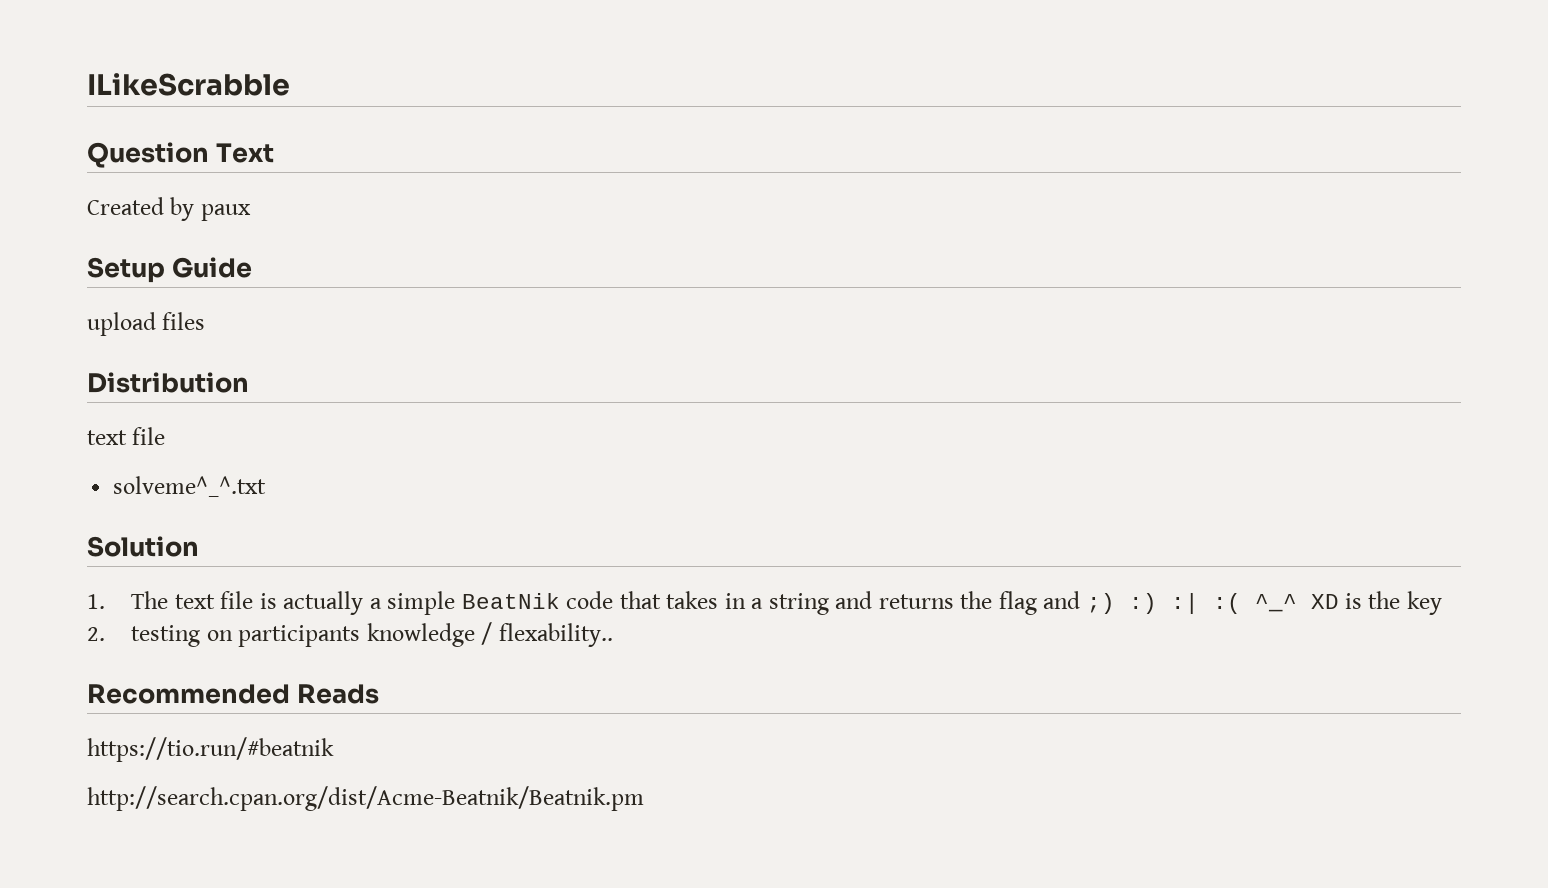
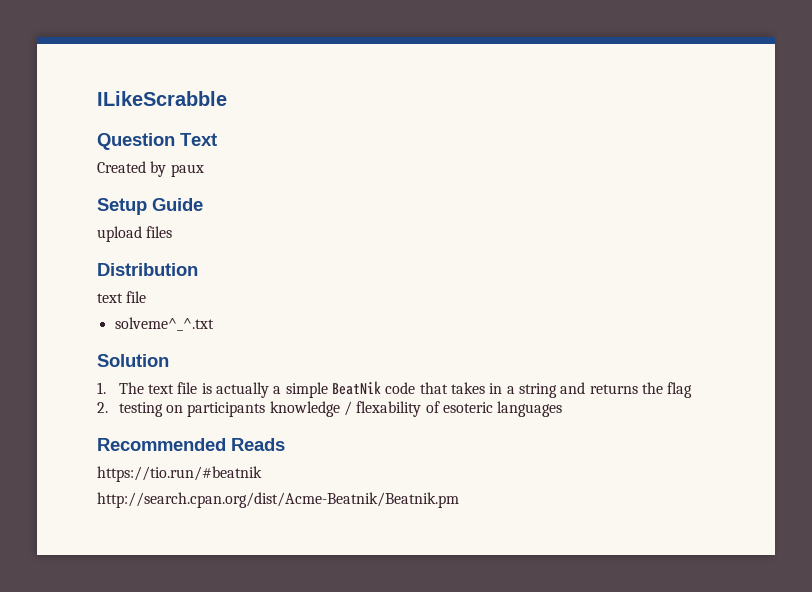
- 1. The text file is actually a simple BeatNik code that takes in a string and returns the flag and ;) :) :| :( ^_^ XD is the key
+ 1. The text file is actually a simple BeatNik code that takes in a string and returns the flag
- 2. testing on participants knowledge / flexability..
+ 2. testing on participants knowledge / flexability of esoteric languages

